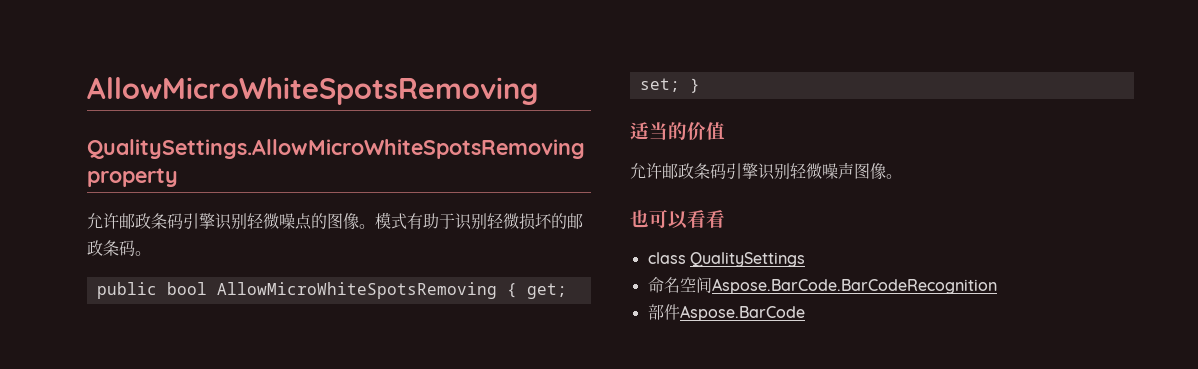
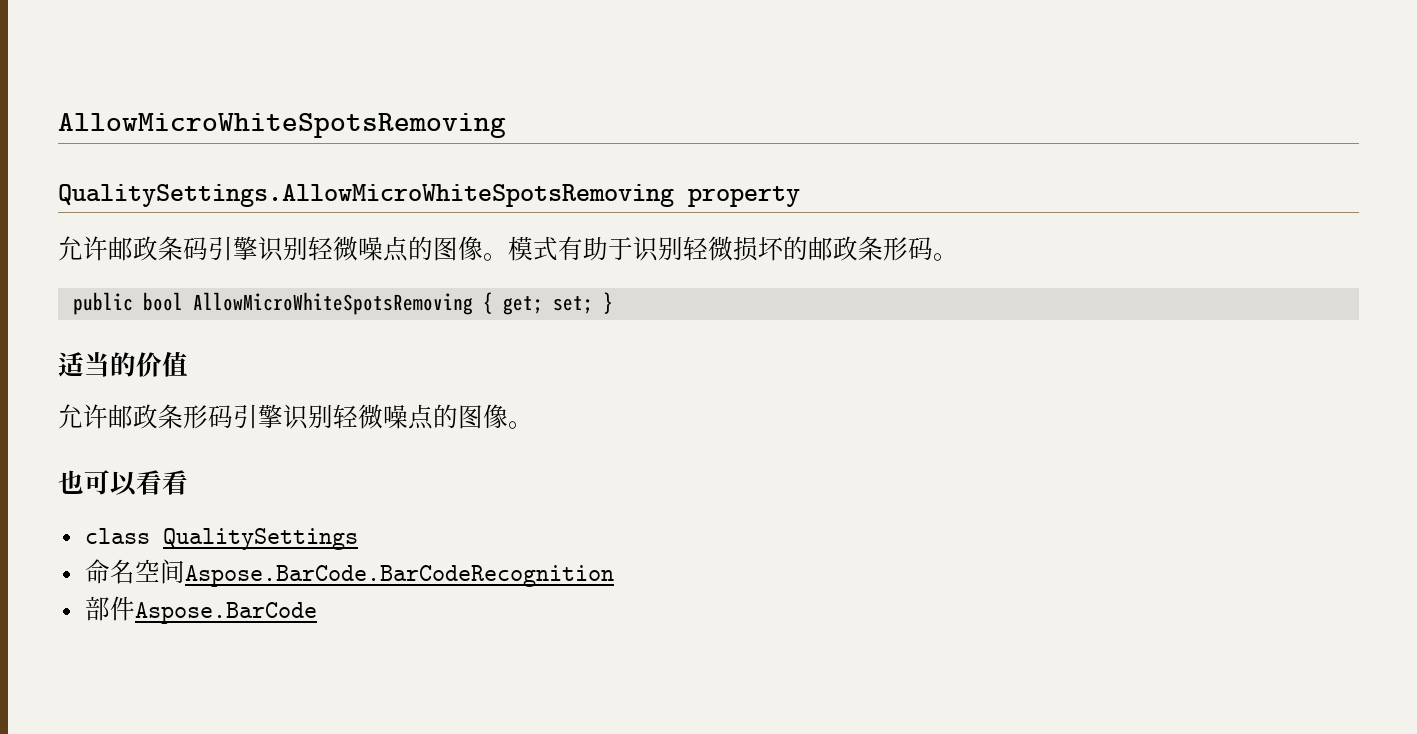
- 模式有助于识别轻微损坏的邮政条码。
+ 模式有助于识别轻微损坏的邮政条形码。
- 允许邮政条码引擎识别轻微噪声图像。
+ 允许邮政条形码引擎识别轻微噪点的图像。

